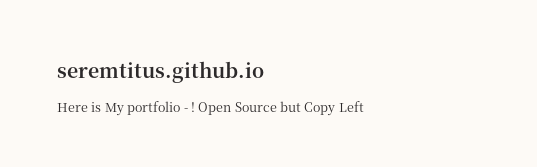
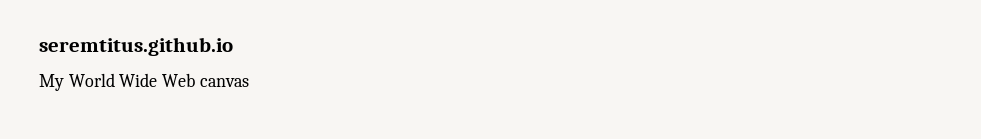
- Here is My portfolio - ! Open Source but Copy Left
+ My World Wide Web canvas

